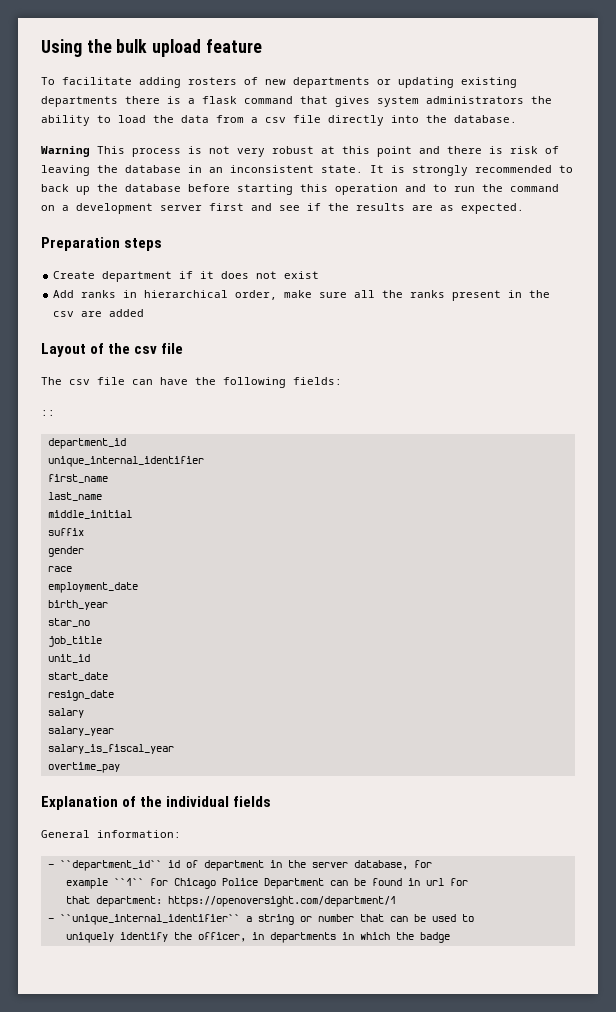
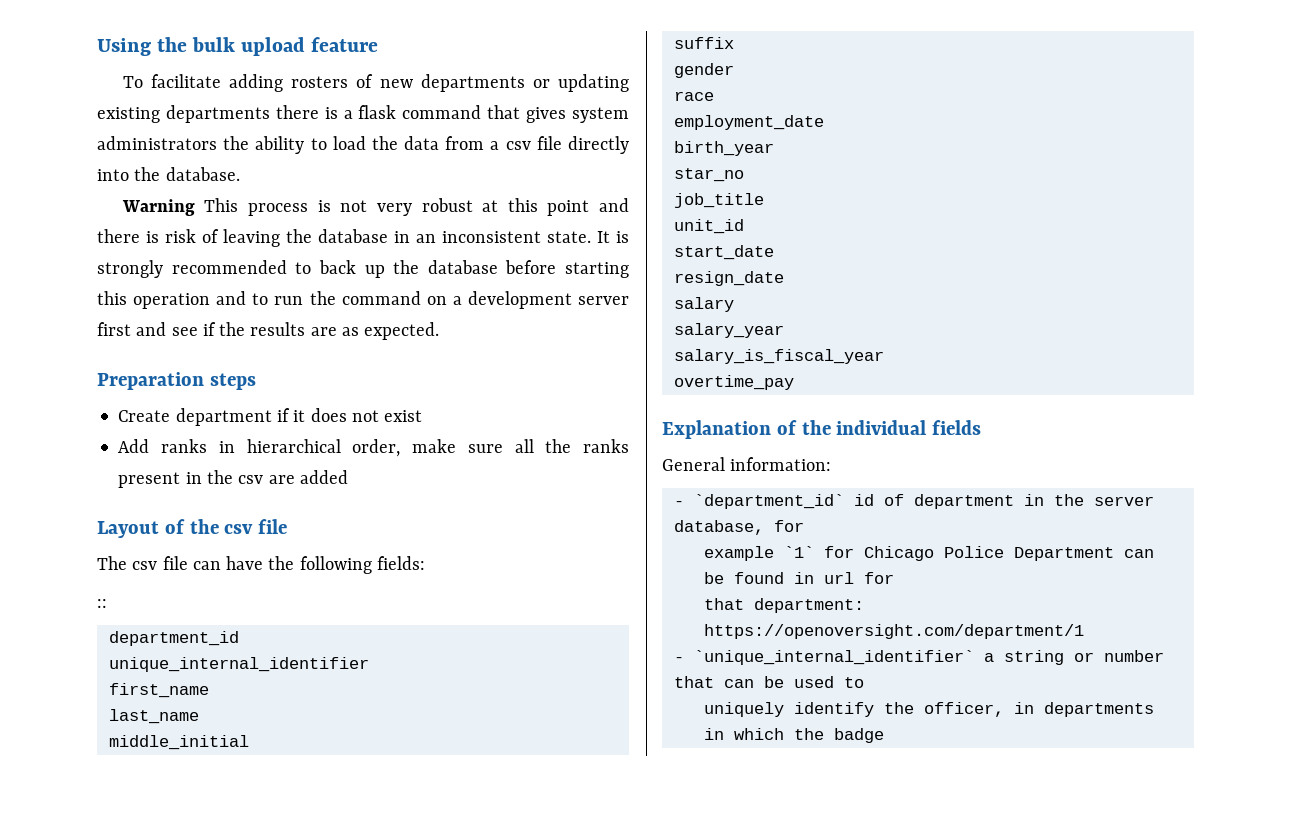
- - ``department_id`` id of department in the server database, for
+ - `department_id` id of department in the server database, for
- example ``1`` for Chicago Police Department can be found in url for
+ example `1` for Chicago Police Department can be found in url for
- - ``unique_internal_identifier`` a string or number that can be used to
+ - `unique_internal_identifier` a string or number that can be used to

